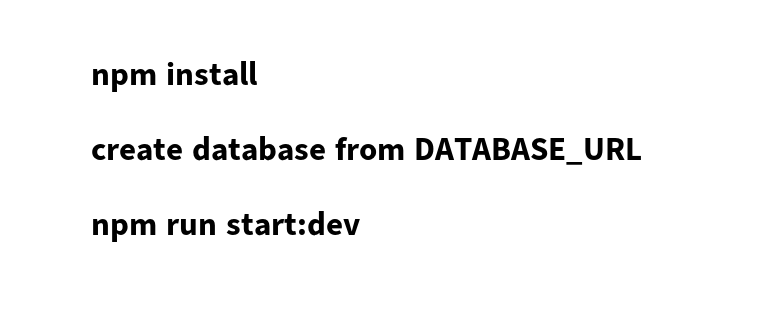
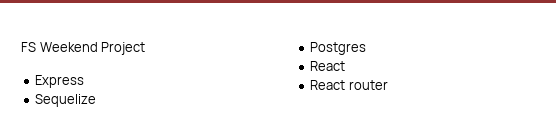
- npm install
- create database from DATABASE_URL
- npm run start:dev
+ FS Weekend Project
+ Express
+ Sequelize
+ Postgres
+ React
+ React router

